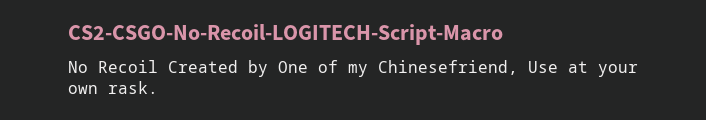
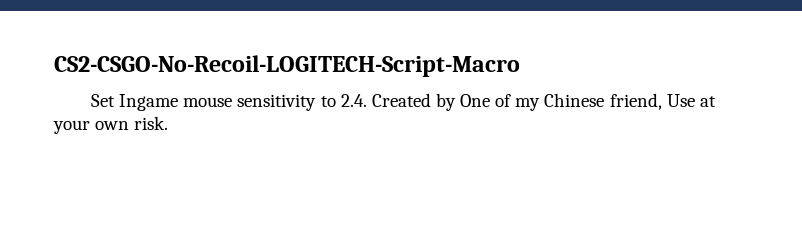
- No Recoil Created by One of my Chinesefriend, Use at your own rask.
+ Set Ingame mouse sensitivity to 2.4. Created by One of my Chinese friend, Use at your own risk.

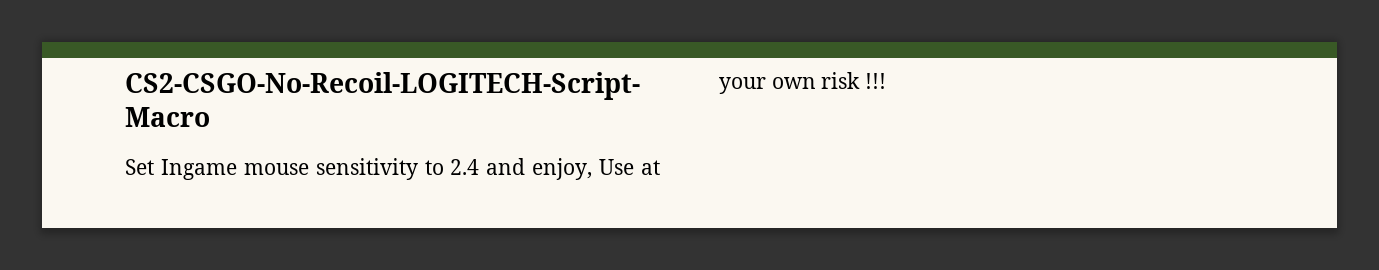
- Set Ingame mouse sensitivity to 2.4. Created by One of my Chinese friend, Use at your own risk.
+ Set Ingame mouse sensitivity to 2.4 and enjoy, Use at your own risk !!!

